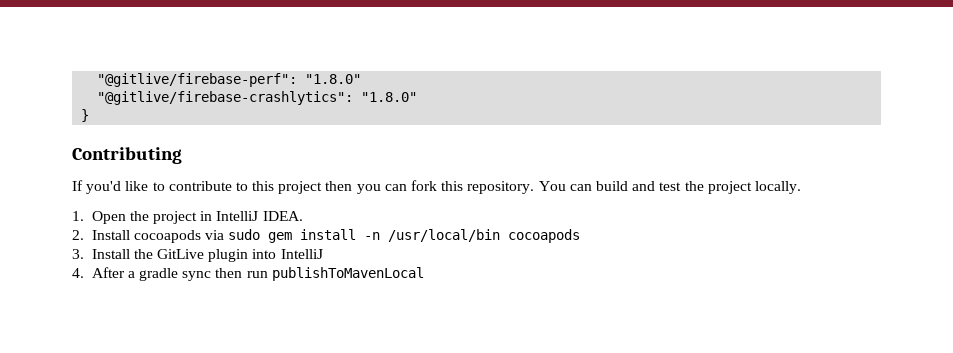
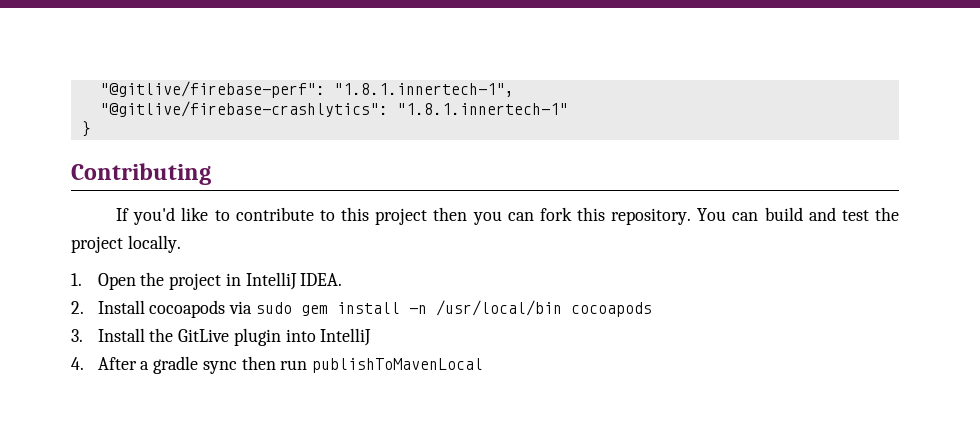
- "@gitlive/firebase-perf": "1.8.0"
+ "@gitlive/firebase-perf": "1.8.1.innertech-1",
- "@gitlive/firebase-crashlytics": "1.8.0"
+ "@gitlive/firebase-crashlytics": "1.8.1.innertech-1"

